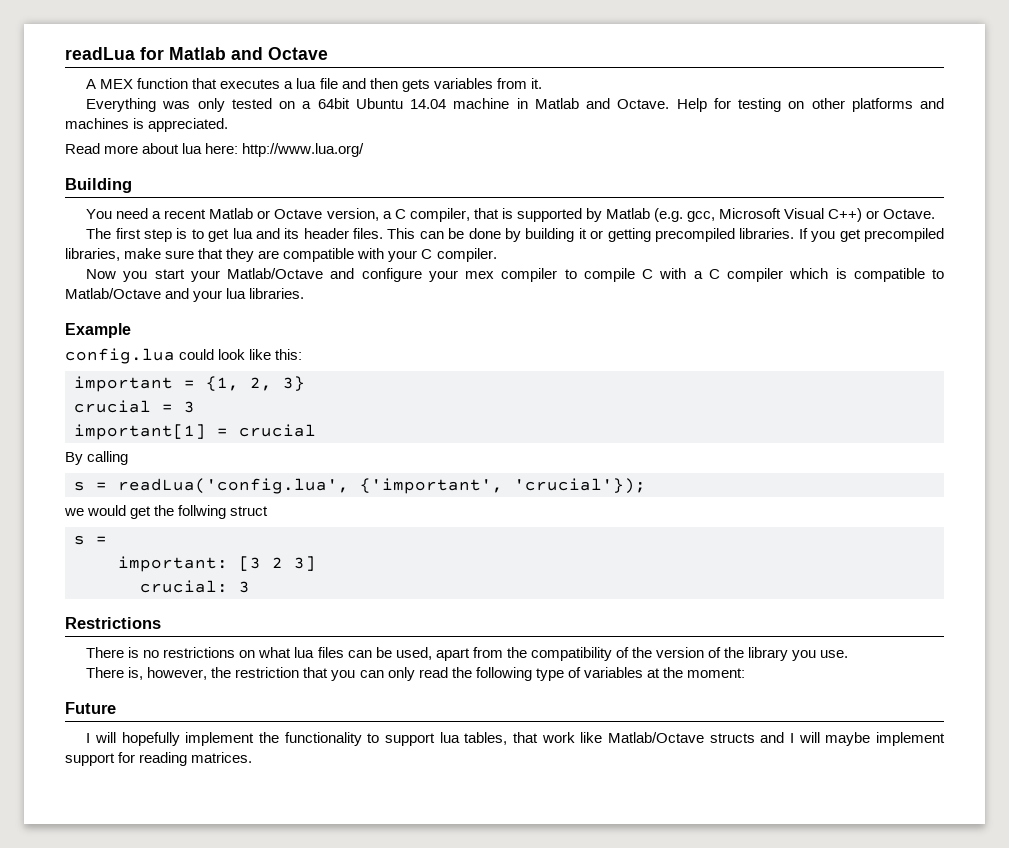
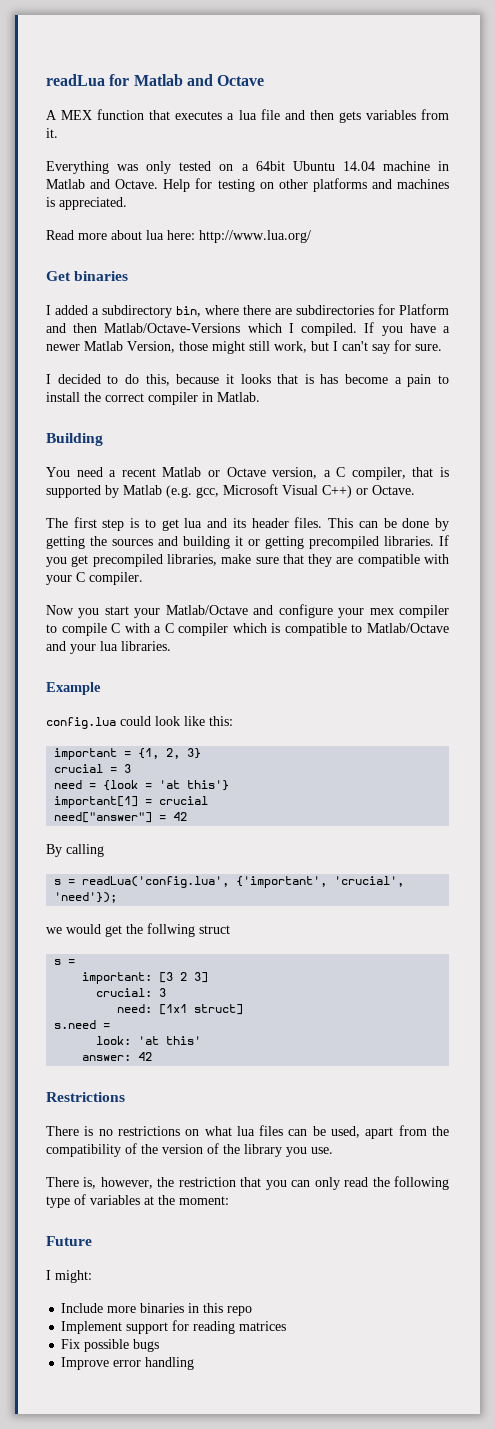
+ Get binaries
+ I added a subdirectory bin, where there are subdirectories for Platform and then Matlab/Octave-Versions which I compiled. If you have a newer Matlab Version, those might still work, but I can't say for sure.
+ I decided to do this, because it looks that is has become a pain to install the correct compiler in Matlab.
- This can be done by building it or getting precompiled libraries.
+ This can be done by getting the sources and building it or getting precompiled libraries.
+ need = {look = 'at this'}
+ need["answer"] = 42
- s = readLua('config.lua', {'important', 'crucial'});
+ s = readLua('config.lua', {'important', 'crucial', 'need'});
+ need: [1x1 struct]
+ s.need =
+ look: 'at this'
+ answer: 42
- I will hopefully implement the functionality to support lua tables, that work like Matlab/Octave structs and I will maybe implement support for reading matrices.
+ I might:
+ Include more binaries in this repo
+ Implement support for reading matrices
+ Fix possible bugs
+ Improve error handling

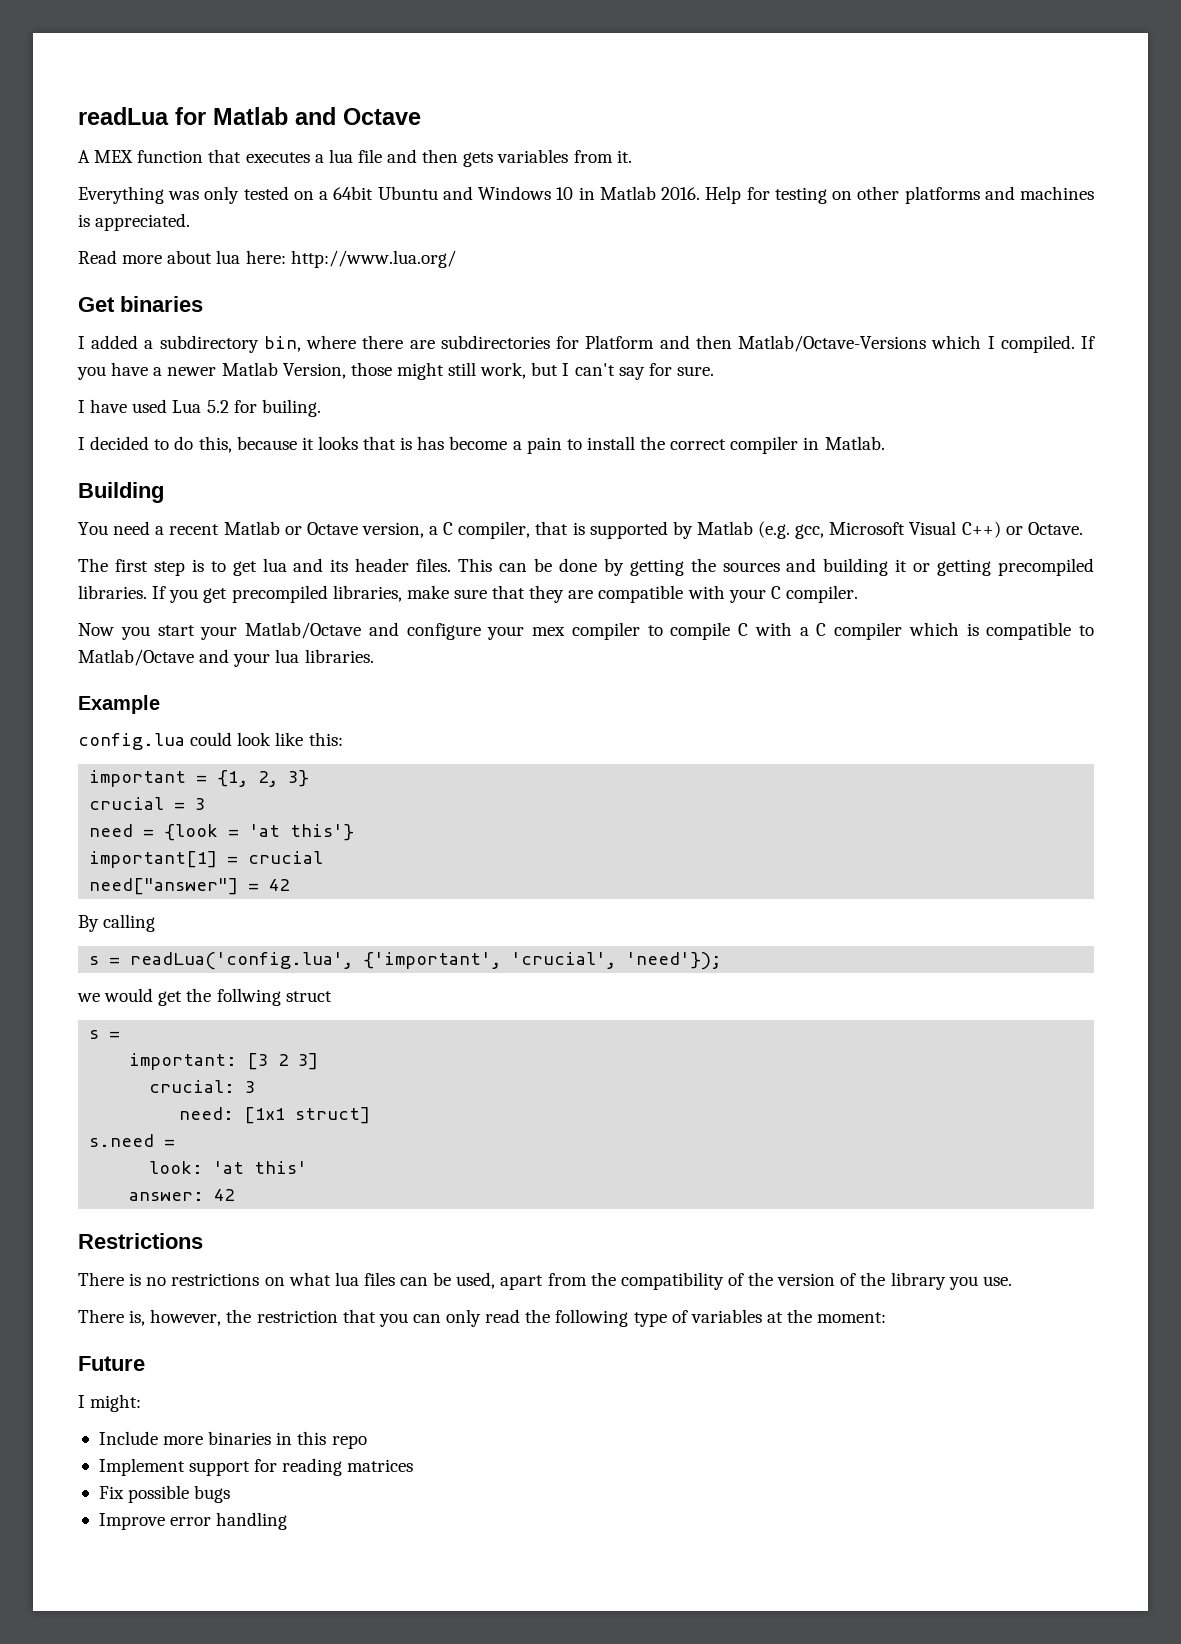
- Everything was only tested on a 64bit Ubuntu 14.04 machine in Matlab and Octave.
+ Everything was only tested on a 64bit Ubuntu and Windows 10 in Matlab 2016.
+ I have used Lua 5.2 for builing.

